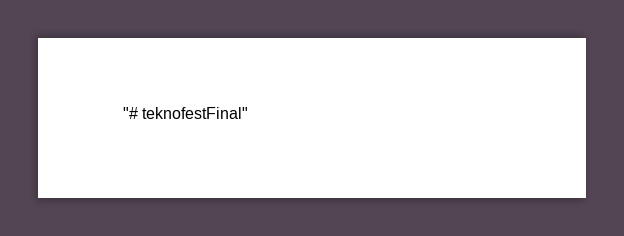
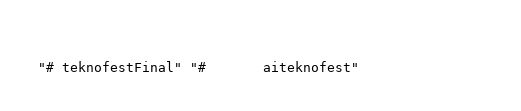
- "# teknofestFinal"
+ "# teknofestFinal" "# aiteknofest"

